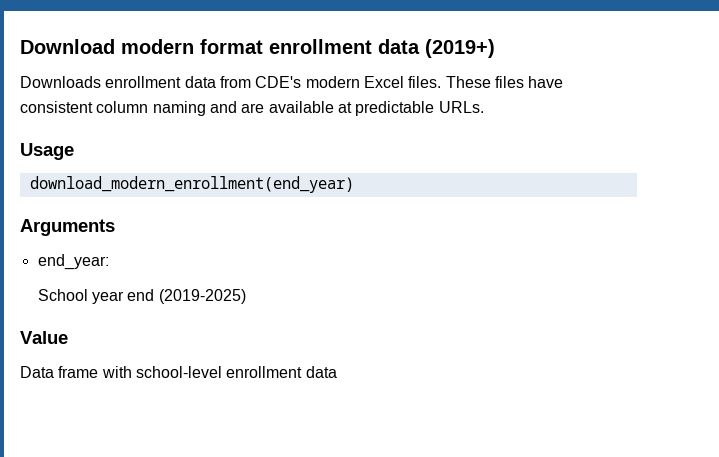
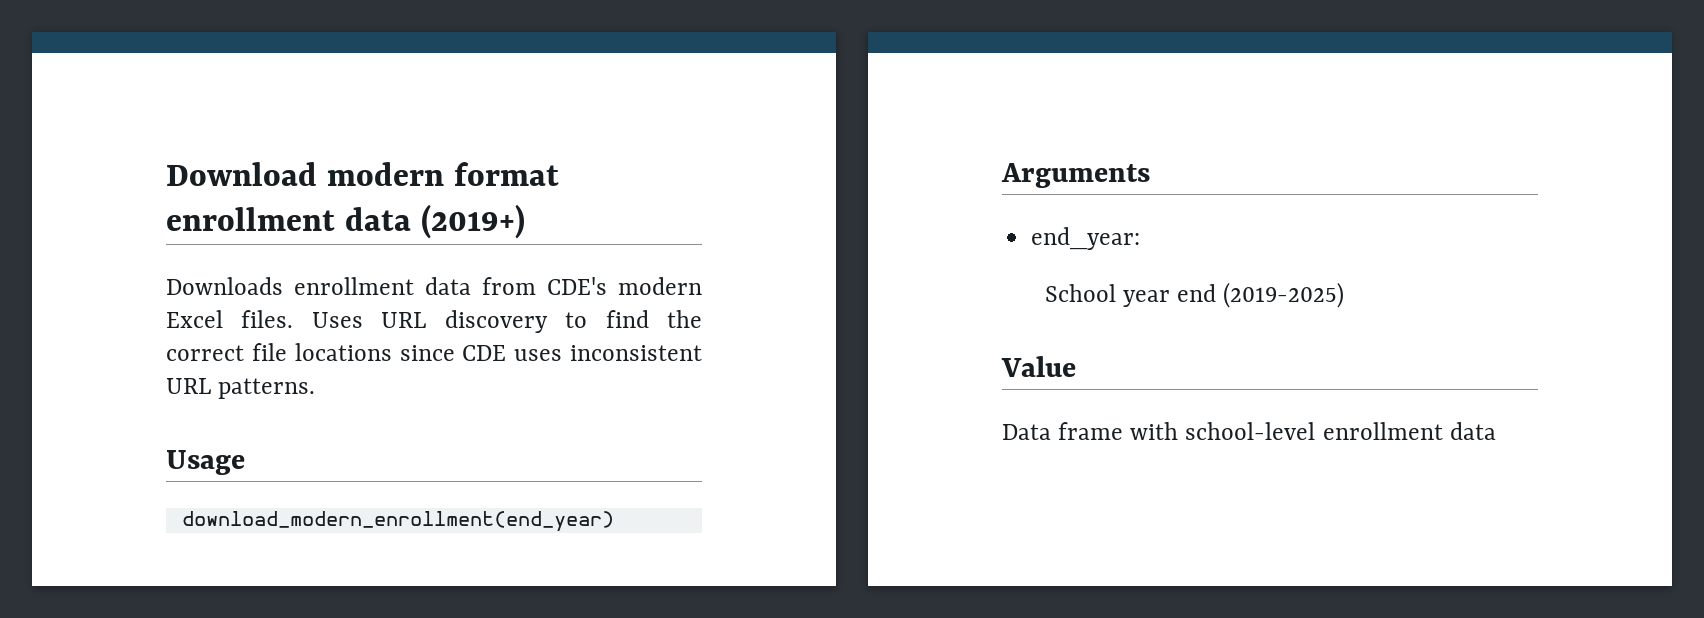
- These files have consistent column naming and are available at predictable URLs.
+ Uses URL discovery to find the correct file locations since CDE uses inconsistent URL patterns.

